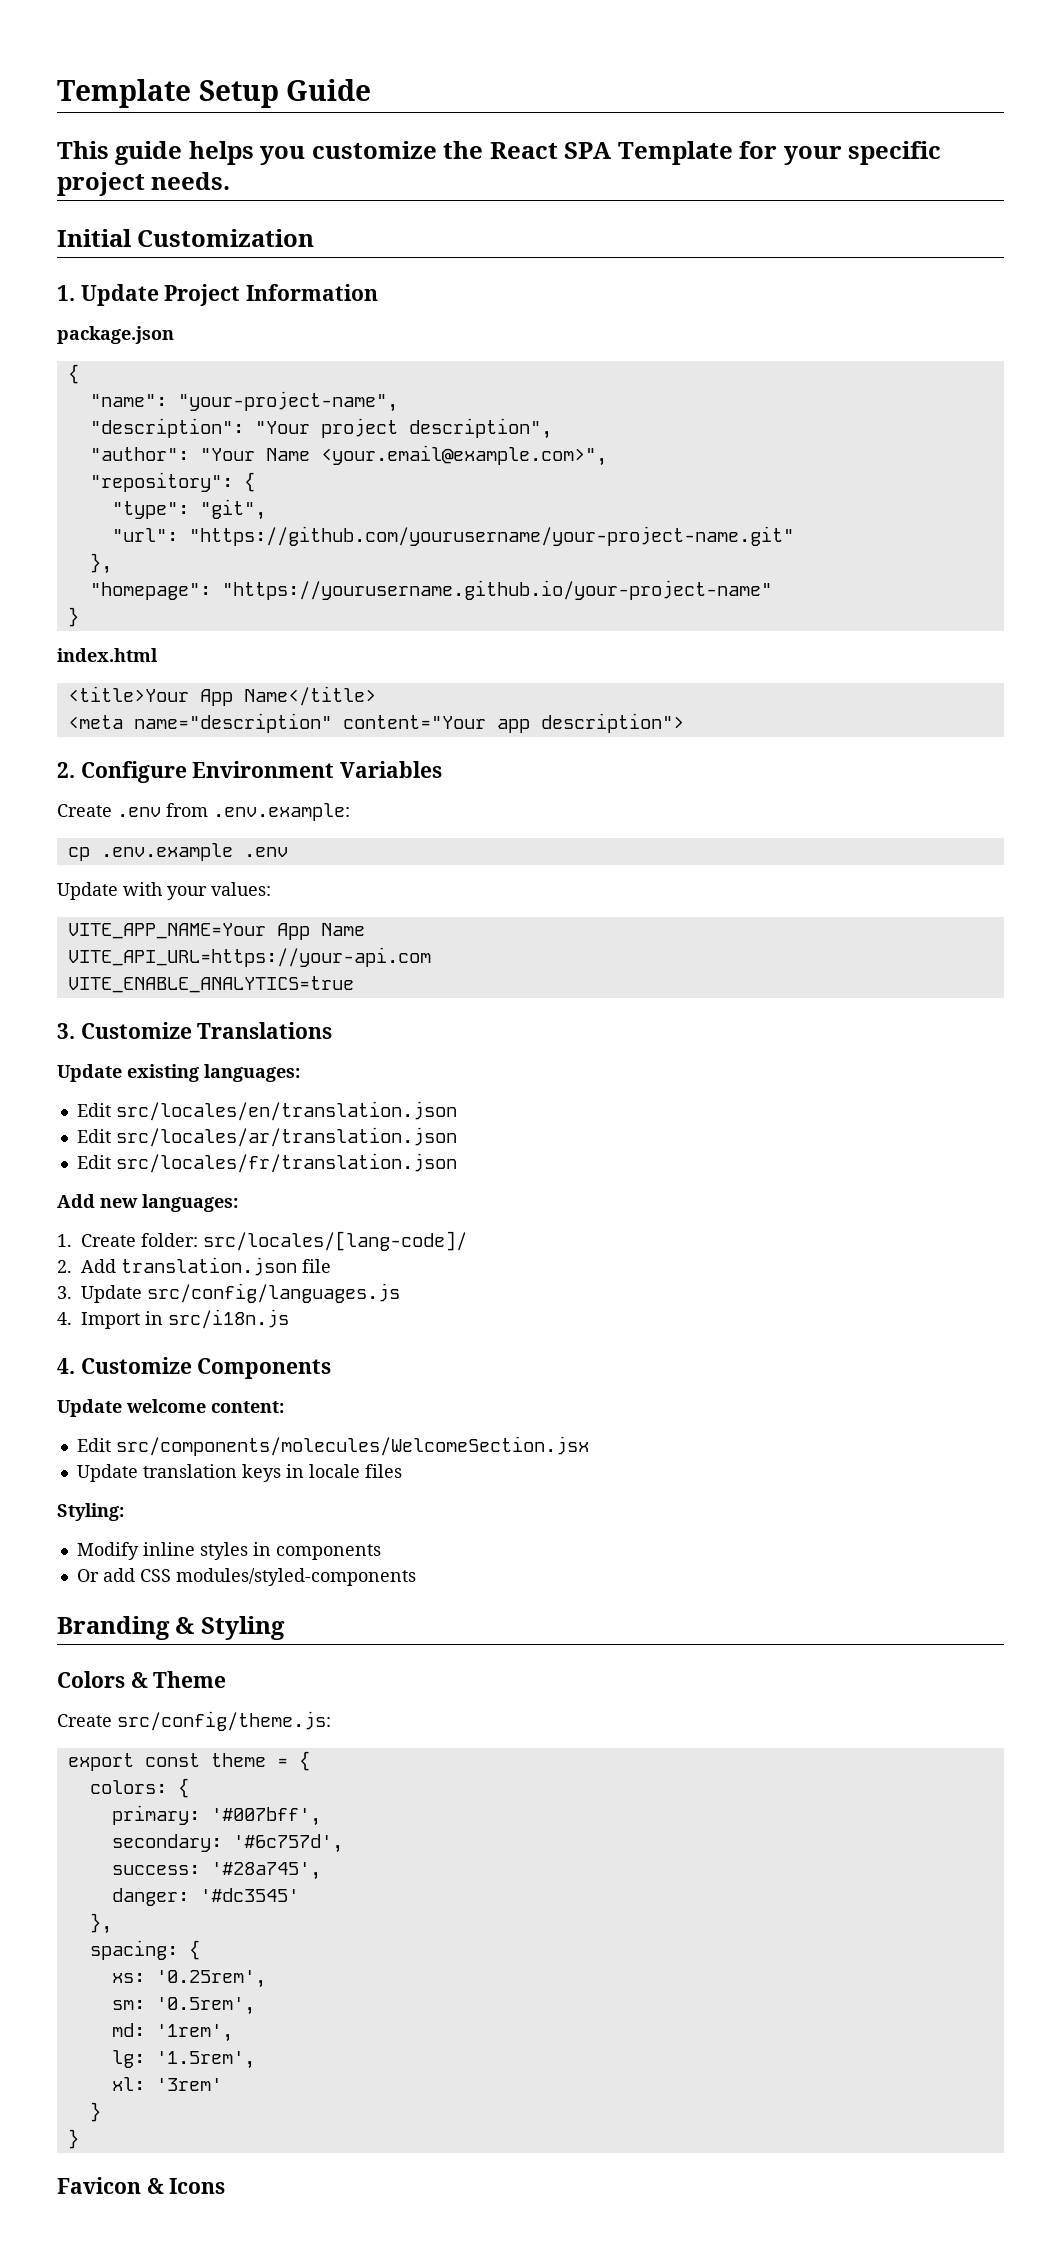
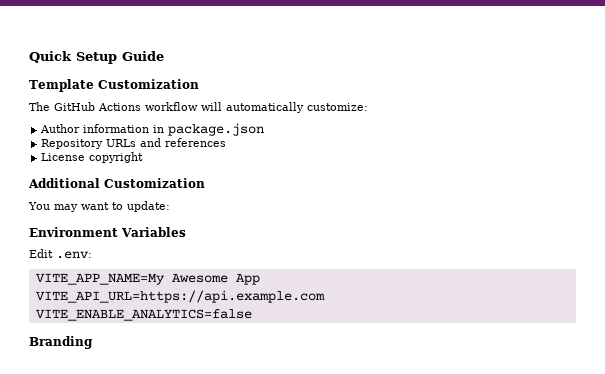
- Template Setup Guide
+ Quick Setup Guide
- This guide helps you customize the React SPA Template for your specific project needs.
- Initial Customization
- 1. Update Project Information
- package.json
- {
- "name": "your-project-name",
- "description": "Your project description",
- "author": "Your Name <your.email@example.com>",
- "repository": {
- "type": "git",
- "url": "https://github.com/yourusername/your-project-name.git"
- },
- "homepage": "https://yourusername.github.io/your-project-name"
- }
- index.html
- <title>Your App Name</title>
- <meta name="description" content="Your app description">
- 2. Configure Environment Variables
- Create .env from .env.example:
- cp .env.example .env
- Update with your values:
- VITE_APP_NAME=Your App Name
- VITE_API_URL=https://your-api.com
- VITE_ENABLE_ANALYTICS=true
- 3. Customize Translations
- Update existing languages:
- Edit src/locales/en/translation.json
- Edit src/locales/ar/translation.json
- Edit src/locales/fr/translation.json
- Add new languages:
- 1. Create folder: src/locales/[lang-code]/
- 2. Add translation.json file
- 3. Update src/config/languages.js
- 4. Import in src/i18n.js
- 4. Customize Components
- Update welcome content:
- Edit src/components/molecules/WelcomeSection.jsx
- Update translation keys in locale files
- Styling:
- Modify inline styles in components
- Or add CSS modules/styled-components
- Branding & Styling
- Colors & Theme
- Create src/config/theme.js:
- export const theme = {
- colors: {
- primary: '#007bff',
- secondary: '#6c757d',
- success: '#28a745',
- danger: '#dc3545'
- },
- spacing: {
- xs: '0.25rem',
- sm: '0.5rem',
- md: '1rem',
- lg: '1.5rem',
- xl: '3rem'
- }
- }
- Favicon & Icons
+ Template Customization
+ The GitHub Actions workflow will automatically customize:
+ Author information in package.json
+ Repository URLs and references
+ License copyright
+ Additional Customization
+ You may want to update:
+ Environment Variables
+ Edit .env:
+ VITE_APP_NAME=My Awesome App
+ VITE_API_URL=https://api.example.com
+ VITE_ENABLE_ANALYTICS=false
+ Branding

